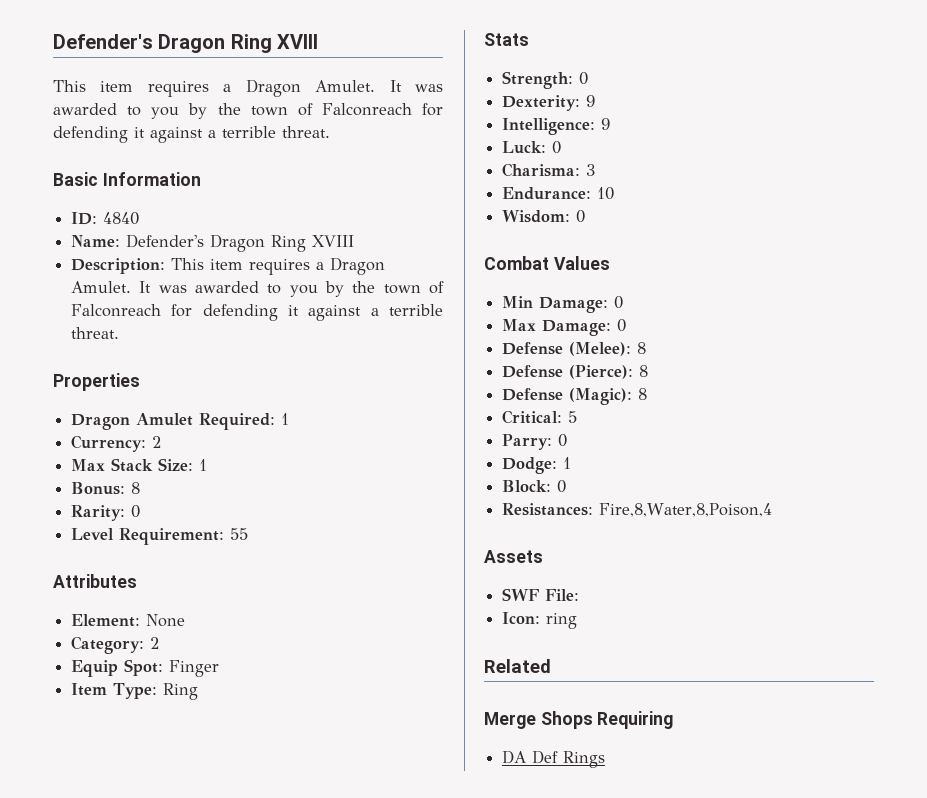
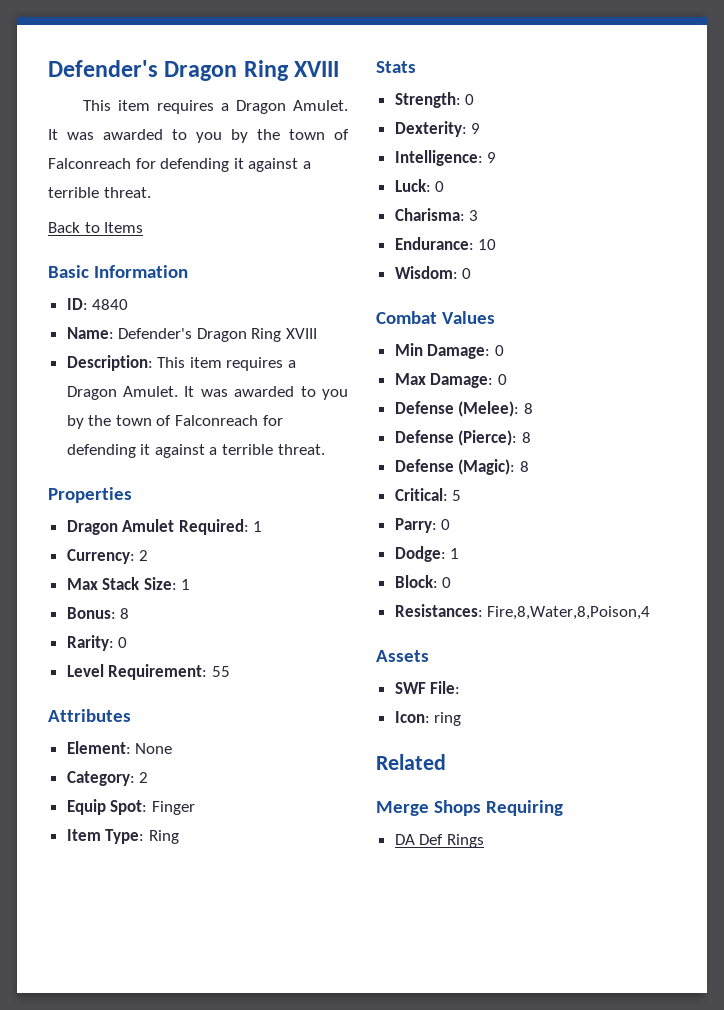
+ Back to Items

